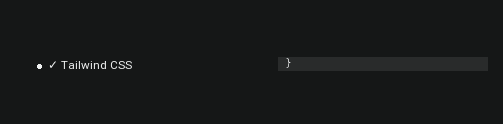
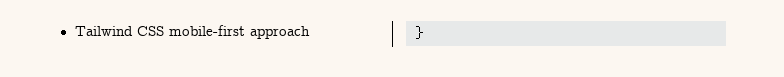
- ✓ Tailwind CSS
+ Tailwind CSS mobile-first approach

